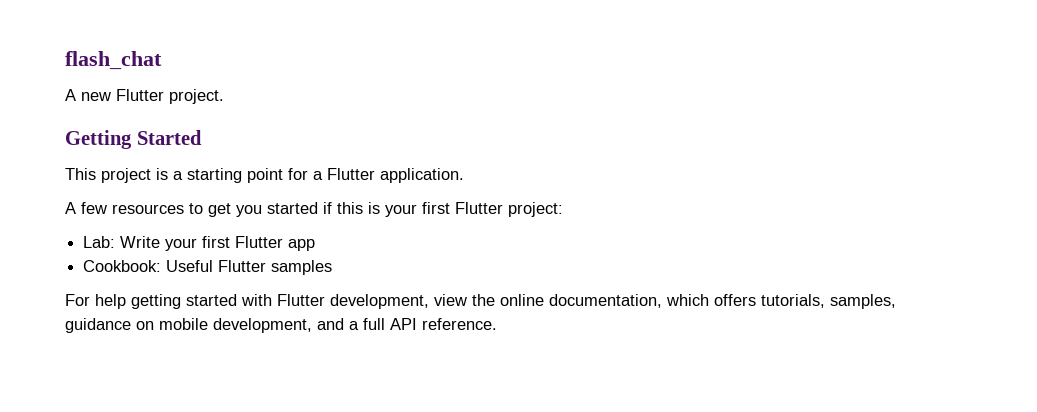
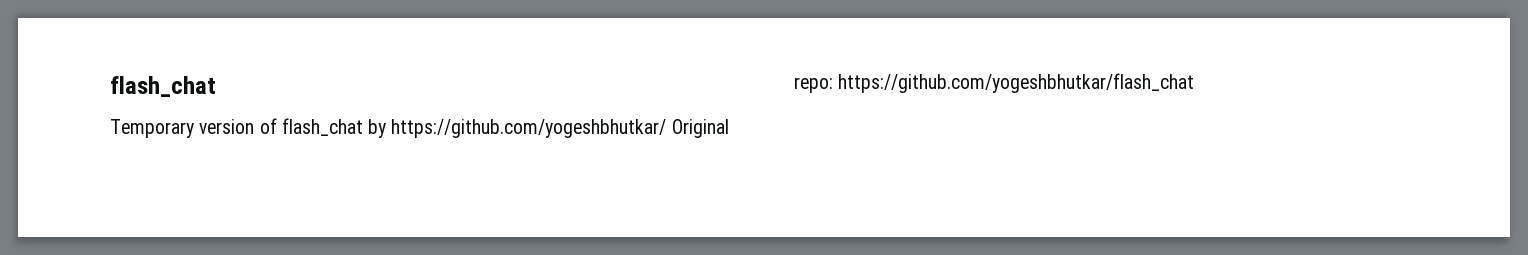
- A new Flutter project.
- Getting Started
- This project is a starting point for a Flutter application.
- A few resources to get you started if this is your first Flutter project:
- Lab: Write your first Flutter app
- Cookbook: Useful Flutter samples
- For help getting started with Flutter development, view the online documentation, which offers tutorials, samples, guidance on mobile development, and a full API reference.
+ Temporary version of flash_chat by https://github.com/yogeshbhutkar/ Original repo: https://github.com/yogeshbhutkar/flash_chat

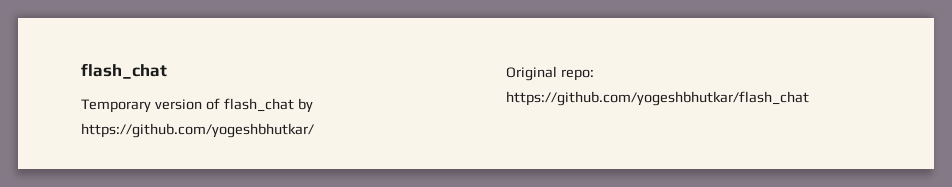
- Temporary version of flash_chat by https://github.com/yogeshbhutkar/ Original repo: https://github.com/yogeshbhutkar/flash_chat
+ Temporary version of flash_chat by https://github.com/yogeshbhutkar/
+ Original repo: https://github.com/yogeshbhutkar/flash_chat

